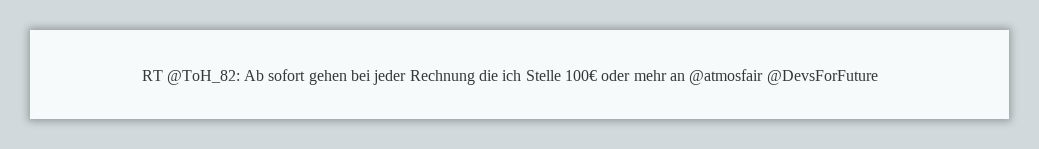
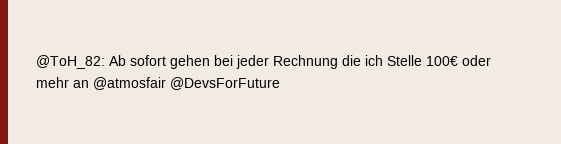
- RT @ToH_82: Ab sofort gehen bei jeder Rechnung die ich Stelle 100€ oder mehr an @atmosfair @DevsForFuture
+ @ToH_82: Ab sofort gehen bei jeder Rechnung die ich Stelle 100€ oder mehr an @atmosfair @DevsForFuture

